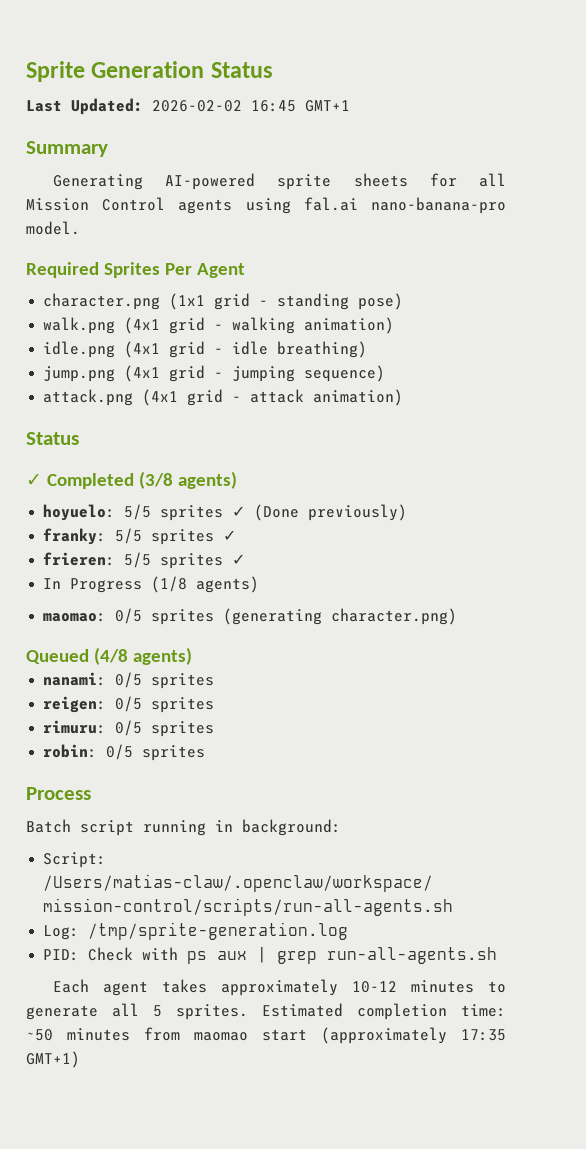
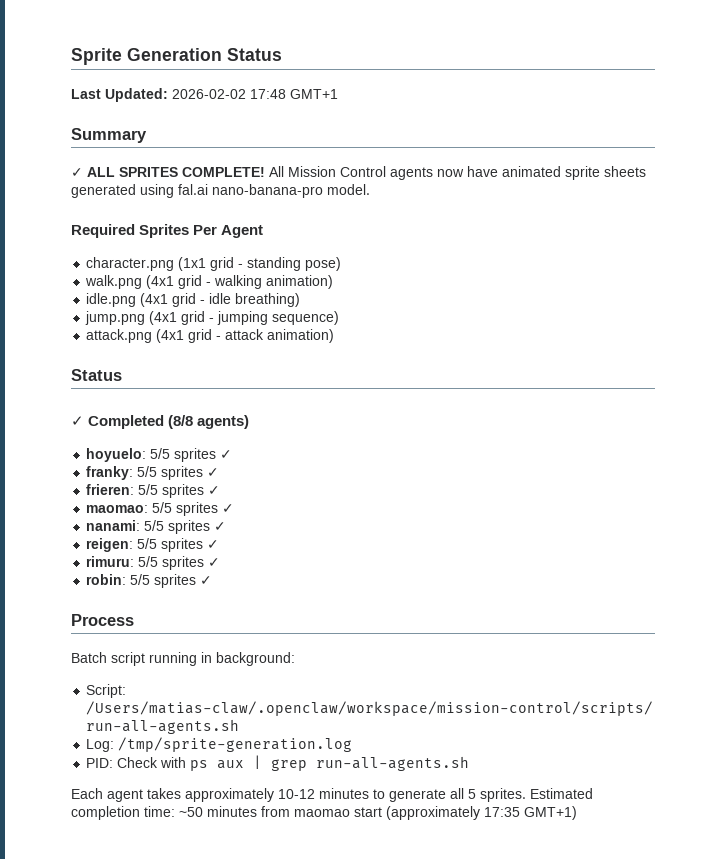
- Last Updated: 2026-02-02 16:45 GMT+1
+ Last Updated: 2026-02-02 17:48 GMT+1
- Generating AI-powered sprite sheets for all Mission Control agents using fal.ai nano-banana-pro model.
+ ✓ ALL SPRITES COMPLETE! All Mission Control agents now have animated sprite sheets generated using fal.ai nano-banana-pro model.
- ✓ Completed (3/8 agents)
+ ✓ Completed (8/8 agents)
- hoyuelo: 5/5 sprites ✓ (Done previously)
+ hoyuelo: 5/5 sprites ✓
- In Progress (1/8 agents)
- maomao: 0/5 sprites (generating character.png)
- Queued (4/8 agents)
+ maomao: 5/5 sprites ✓
- nanami: 0/5 sprites
+ nanami: 5/5 sprites ✓
- reigen: 0/5 sprites
+ reigen: 5/5 sprites ✓
- rimuru: 0/5 sprites
+ rimuru: 5/5 sprites ✓
- robin: 0/5 sprites
+ robin: 5/5 sprites ✓

